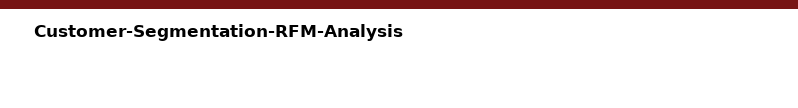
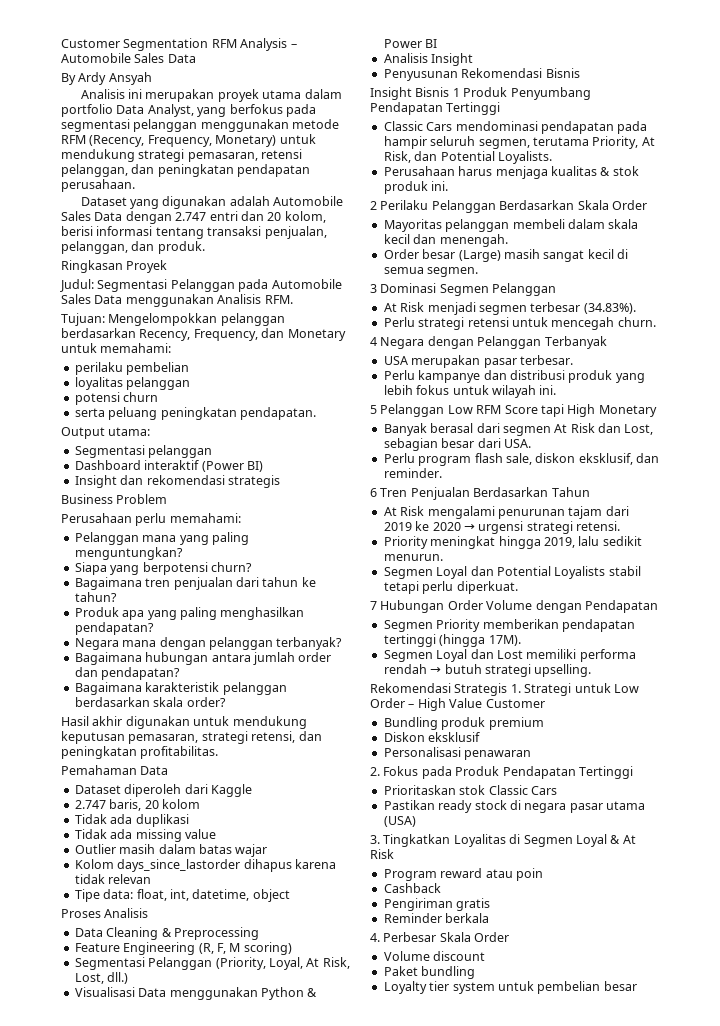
- Customer-Segmentation-RFM-Analysis
+ Customer Segmentation RFM Analysis – Automobile Sales Data
+ By Ardy Ansyah
+ Analisis ini merupakan proyek utama dalam portfolio Data Analyst, yang berfokus pada segmentasi pelanggan menggunakan metode RFM (Recency, Frequency, Monetary) untuk mendukung strategi pemasaran, retensi pelanggan, dan peningkatan pendapatan perusahaan.
+ Dataset yang digunakan adalah Automobile Sales Data dengan 2.747 entri dan 20 kolom, berisi informasi tentang transaksi penjualan, pelanggan, dan produk.
+ Ringkasan Proyek
+ Judul: Segmentasi Pelanggan pada Automobile Sales Data menggunakan Analisis RFM.
+ Tujuan: Mengelompokkan pelanggan berdasarkan Recency, Frequency, dan Monetary untuk memahami:
+ perilaku pembelian
+ loyalitas pelanggan
+ potensi churn
+ serta peluang peningkatan pendapatan.
+ Output utama:
+ Segmentasi pelanggan
+ Dashboard interaktif (Power BI)
+ Insight dan rekomendasi strategis
+ Business Problem
+ Perusahaan perlu memahami:
+ Pelanggan mana yang paling menguntungkan?
+ Siapa yang berpotensi churn?
+ Bagaimana tren penjualan dari tahun ke tahun?
+ Produk apa yang paling menghasilkan pendapatan?
+ Negara mana dengan pelanggan terbanyak?
+ Bagaimana hubungan antara jumlah order dan pendapatan?
+ Bagaimana karakteristik pelanggan berdasarkan skala order?
+ Hasil akhir digunakan untuk mendukung keputusan pemasaran, strategi retensi, dan peningkatan profitabilitas.
+ Pemahaman Data
+ Dataset diperoleh dari Kaggle
+ 2.747 baris, 20 kolom
+ Tidak ada duplikasi
+ Tidak ada missing value
+ Outlier masih dalam batas wajar
+ Kolom days_since_lastorder dihapus karena tidak relevan
+ Tipe data: float, int, datetime, object
+ Proses Analisis
+ Data Cleaning & Preprocessing
+ Feature Engineering (R, F, M scoring)
+ Segmentasi Pelanggan (Priority, Loyal, At Risk, Lost, dll.)
+ Visualisasi Data menggunakan Python & Power BI
+ Analisis Insight
+ Penyusunan Rekomendasi Bisnis
+ Insight Bisnis 1 Produk Penyumbang Pendapatan Tertinggi
+ Classic Cars mendominasi pendapatan pada hampir seluruh segmen, terutama Priority, At Risk, dan Potential Loyalists.
+ Perusahaan harus menjaga kualitas & stok produk ini.
+ 2 Perilaku Pelanggan Berdasarkan Skala Order
+ Mayoritas pelanggan membeli dalam skala kecil dan menengah.
+ Order besar (Large) masih sangat kecil di semua segmen.
+ 3 Dominasi Segmen Pelanggan
+ At Risk menjadi segmen terbesar (34.83%).
+ Perlu strategi retensi untuk mencegah churn.
+ 4 Negara dengan Pelanggan Terbanyak
+ USA merupakan pasar terbesar.
+ Perlu kampanye dan distribusi produk yang lebih fokus untuk wilayah ini.
+ 5 Pelanggan Low RFM Score tapi High Monetary
+ Banyak berasal dari segmen At Risk dan Lost, sebagian besar dari USA.
+ Perlu program flash sale, diskon eksklusif, dan reminder.
+ 6 Tren Penjualan Berdasarkan Tahun
+ At Risk mengalami penurunan tajam dari 2019 ke 2020 → urgensi strategi retensi.
+ Priority meningkat hingga 2019, lalu sedikit menurun.
+ Segmen Loyal dan Potential Loyalists stabil tetapi perlu diperkuat.
+ 7 Hubungan Order Volume dengan Pendapatan
+ Segmen Priority memberikan pendapatan tertinggi (hingga 17M).
+ Segmen Loyal dan Lost memiliki performa rendah → butuh strategi upselling.
+ Rekomendasi Strategis 1. Strategi untuk Low Order – High Value Customer
+ Bundling produk premium
+ Diskon eksklusif
+ Personalisasi penawaran
+ 2. Fokus pada Produk Pendapatan Tertinggi
+ Prioritaskan stok Classic Cars
+ Pastikan ready stock di negara pasar utama (USA)
+ 3. Tingkatkan Loyalitas di Segmen Loyal & At Risk
+ Program reward atau poin
+ Cashback
+ Pengiriman gratis
+ Reminder berkala
+ 4. Perbesar Skala Order
+ Volume discount
+ Paket bundling
+ Loyalty tier system untuk pembelian besar

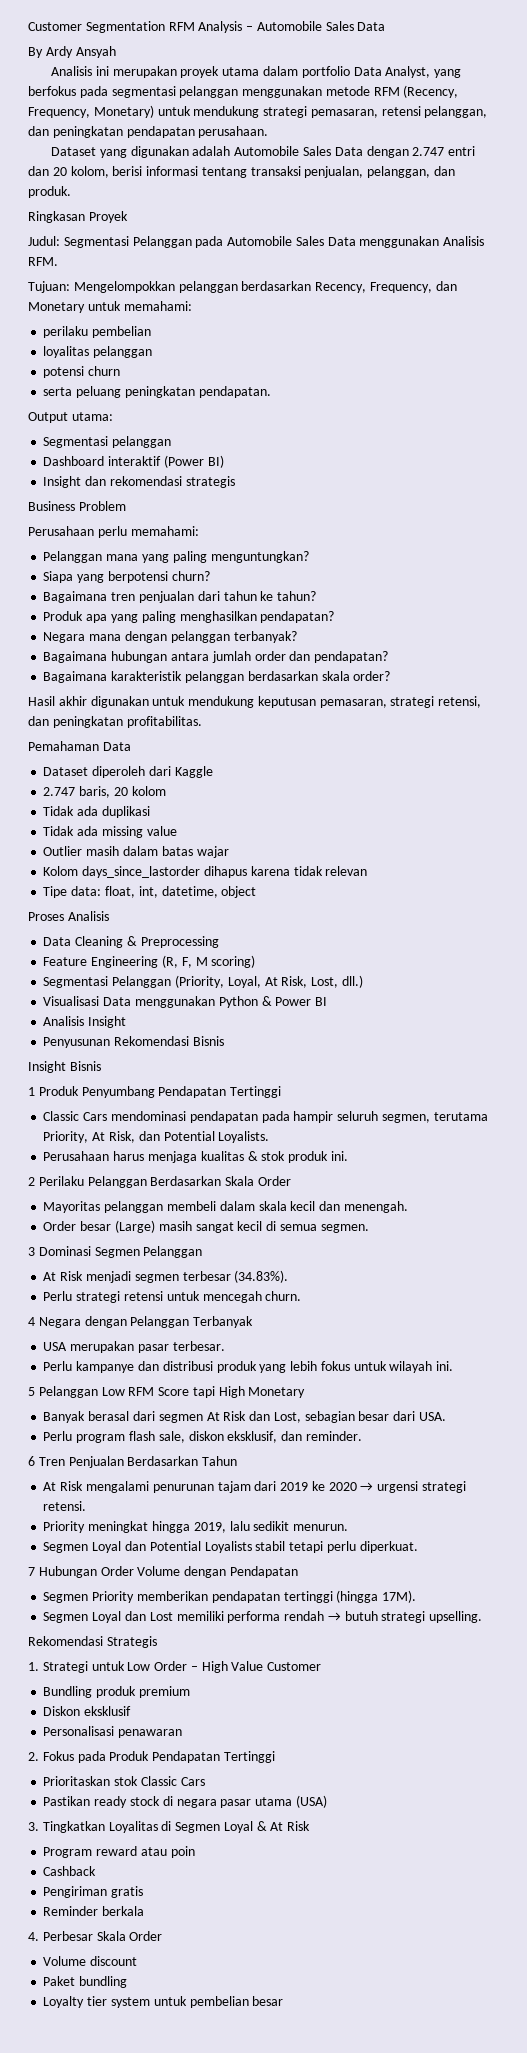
- Insight Bisnis 1 Produk Penyumbang Pendapatan Tertinggi
+ Insight Bisnis
+ 1 Produk Penyumbang Pendapatan Tertinggi
- Rekomendasi Strategis 1. Strategi untuk Low Order – High Value Customer
+ Rekomendasi Strategis
+ 1. Strategi untuk Low Order – High Value Customer

